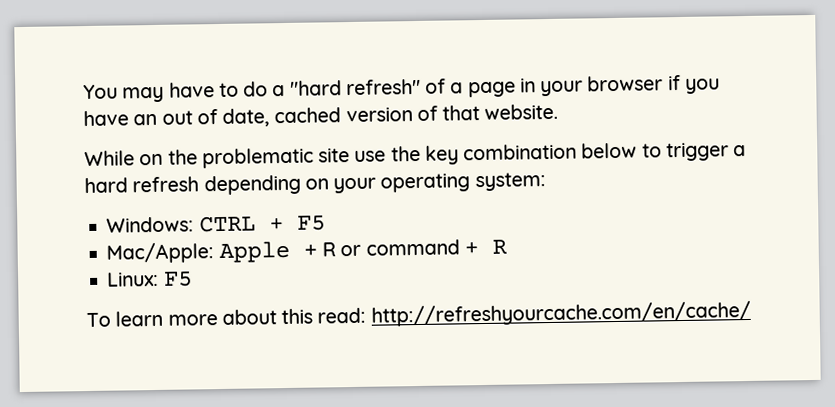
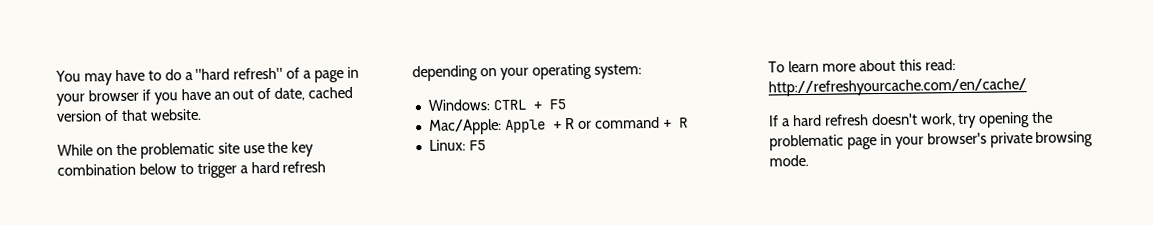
+ If a hard refresh doesn't work, try opening the problematic page in your browser's private browsing mode.

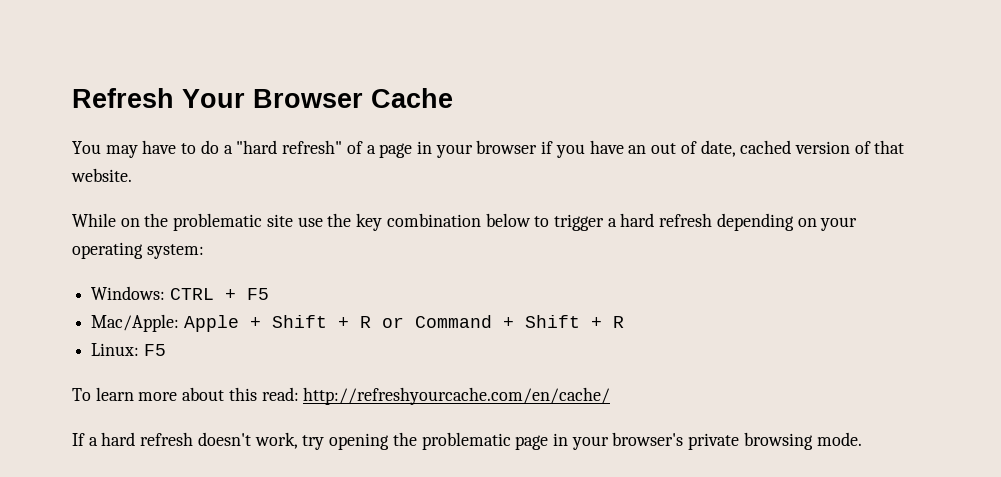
+ Refresh Your Browser Cache
- Mac/Apple: Apple + R or command + R
+ Mac/Apple: Apple + Shift + R or Command + Shift + R

